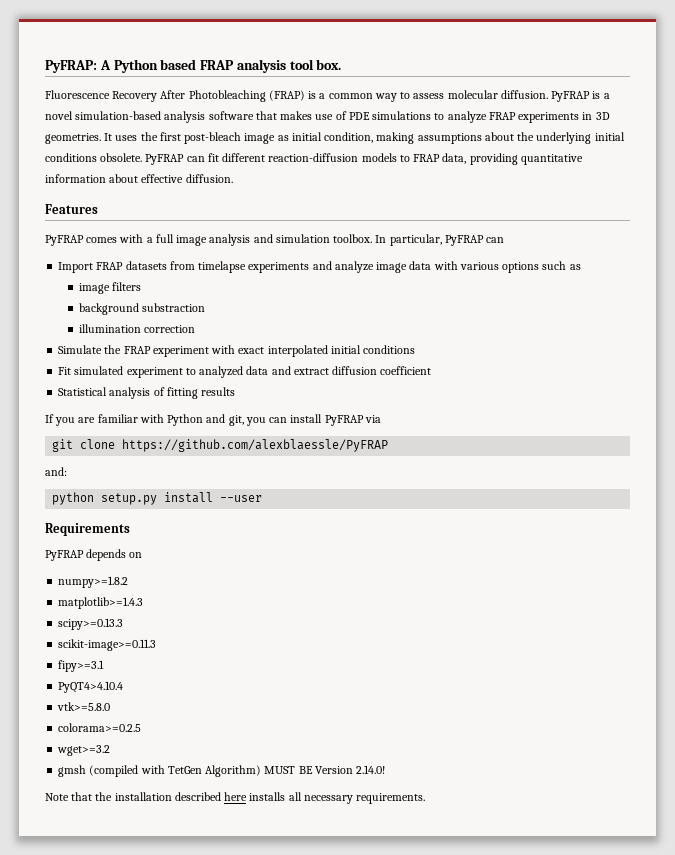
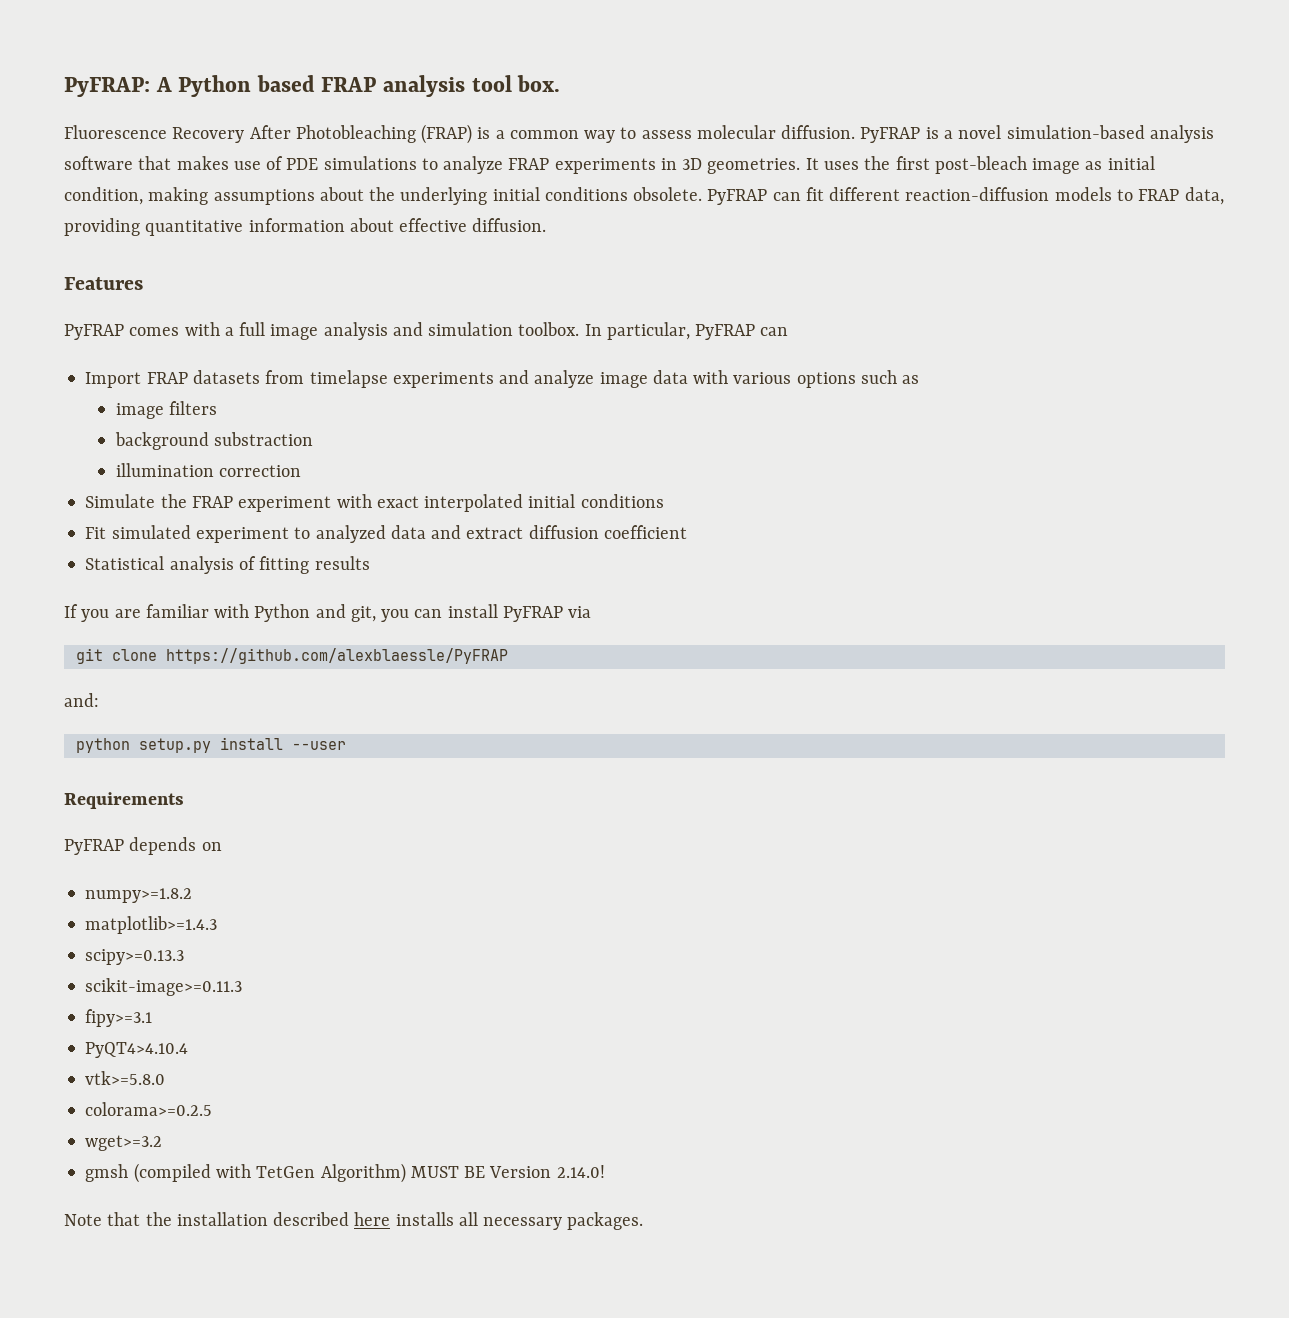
- Note that the installation described here installs all necessary requirements.
+ Note that the installation described here installs all necessary packages.

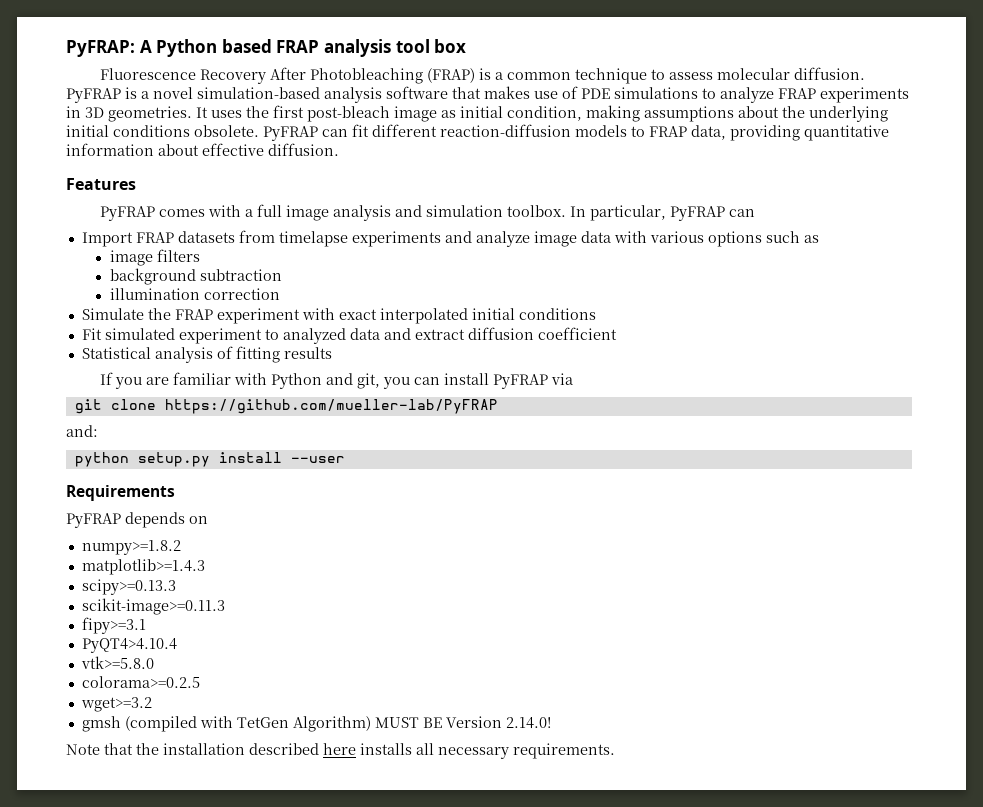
- PyFRAP: A Python based FRAP analysis tool box.
+ PyFRAP: A Python based FRAP analysis tool box
- Fluorescence Recovery After Photobleaching (FRAP) is a common way to assess molecular diffusion.
+ Fluorescence Recovery After Photobleaching (FRAP) is a common technique to assess molecular diffusion.
- background substraction
+ background subtraction
- git clone https://github.com/alexblaessle/PyFRAP
+ git clone https://github.com/mueller-lab/PyFRAP
- Note that the installation described here installs all necessary packages.
+ Note that the installation described here installs all necessary requirements.

